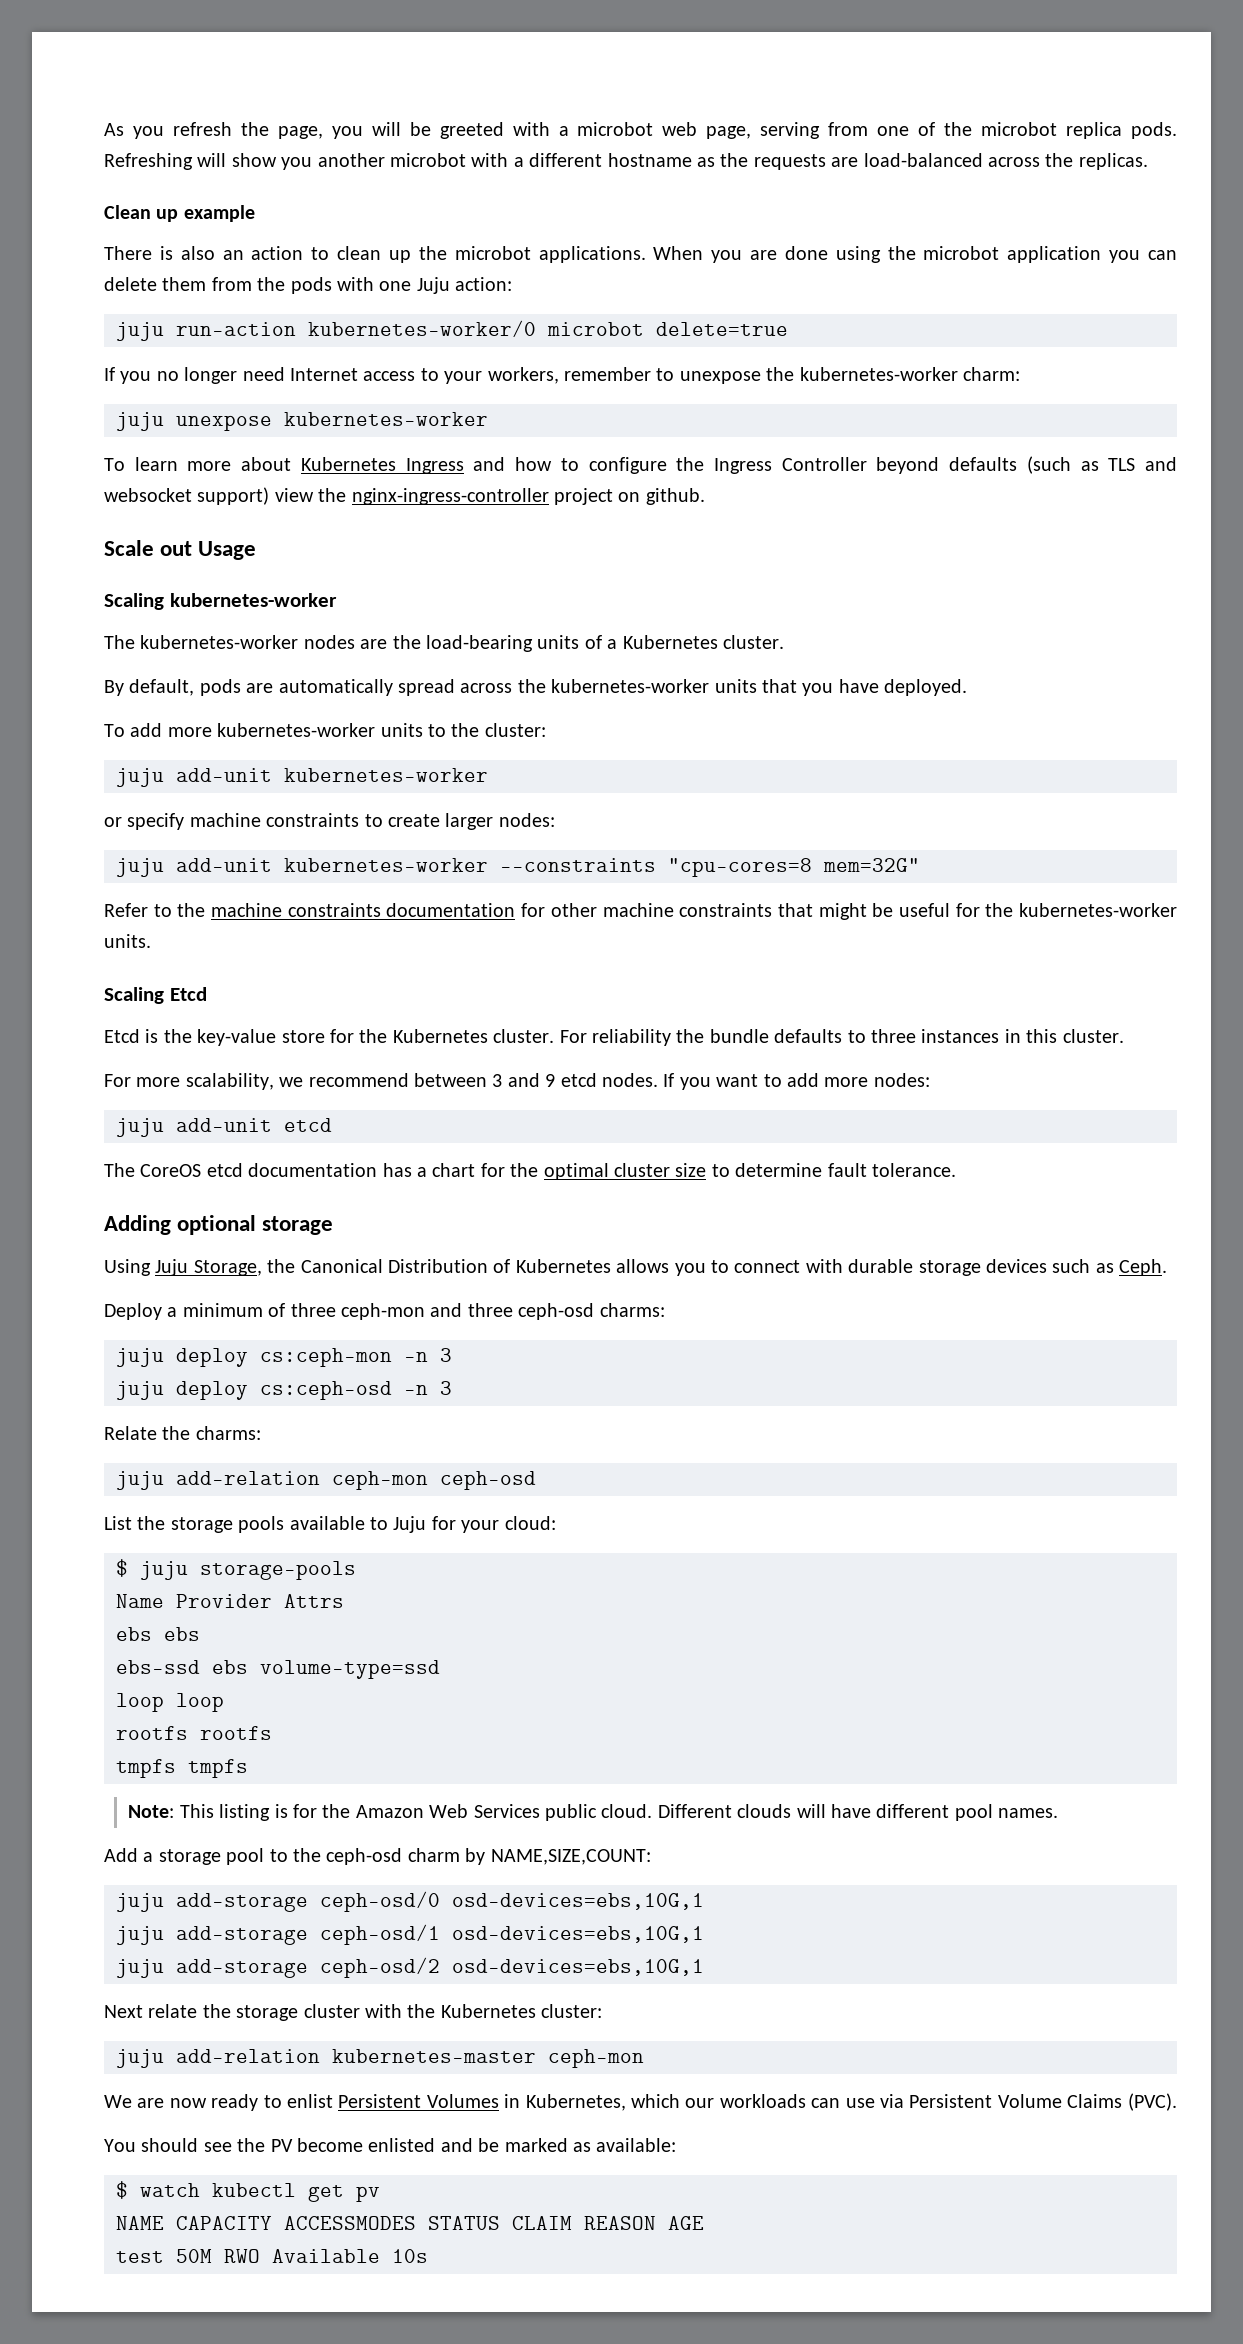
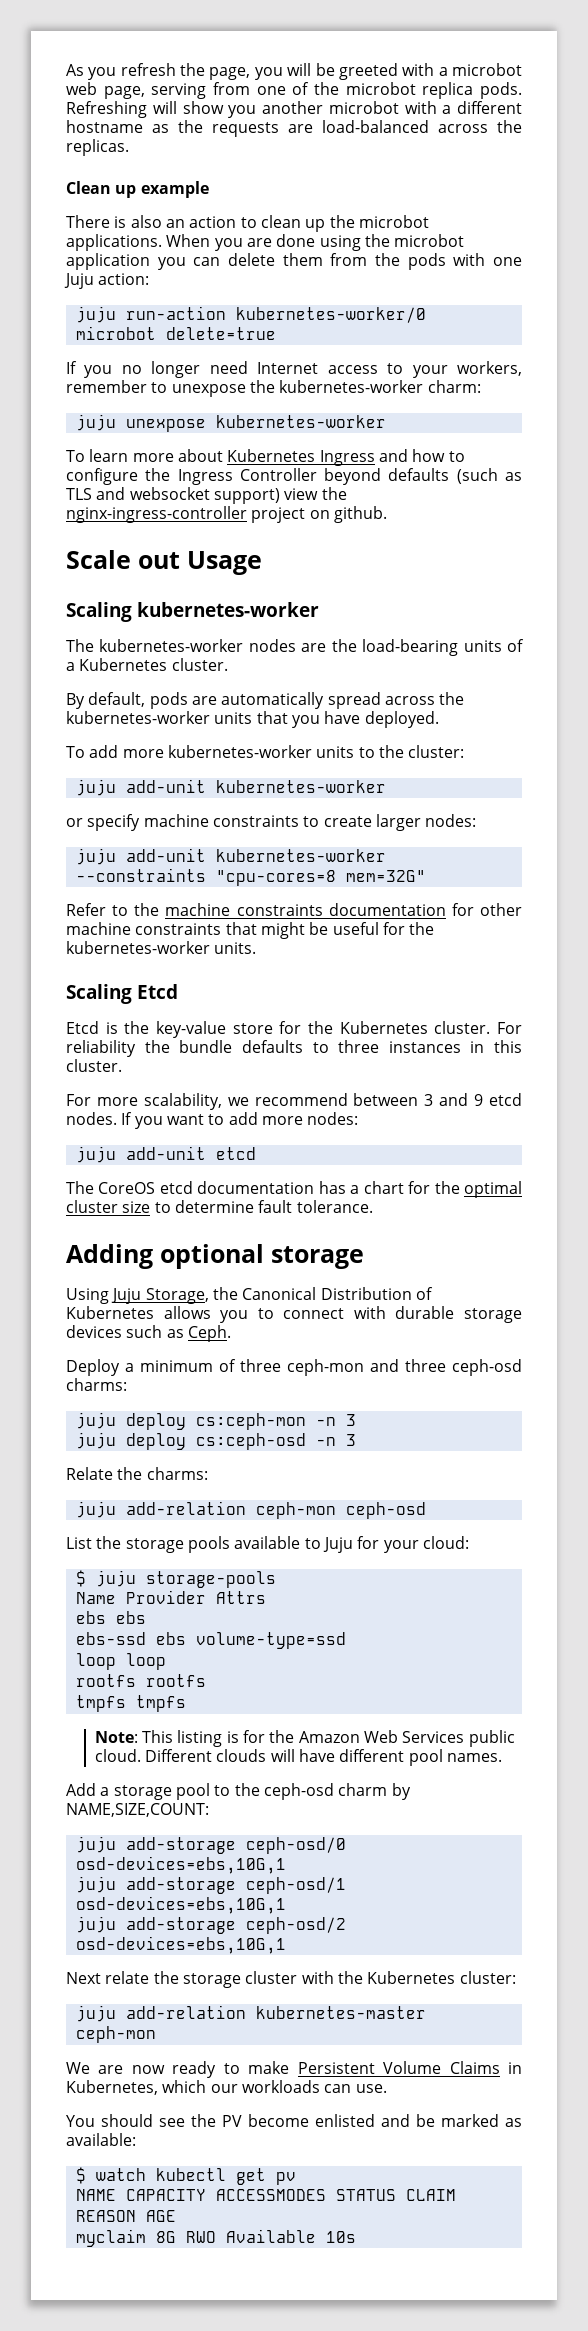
- We are now ready to enlist Persistent Volumes in Kubernetes, which our workloads can use via Persistent Volume Claims (PVC).
+ We are now ready to make Persistent Volume Claims in Kubernetes, which our workloads can use.
- test 50M RWO Available 10s
+ myclaim 8G RWO Available 10s

